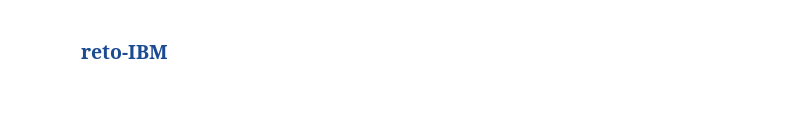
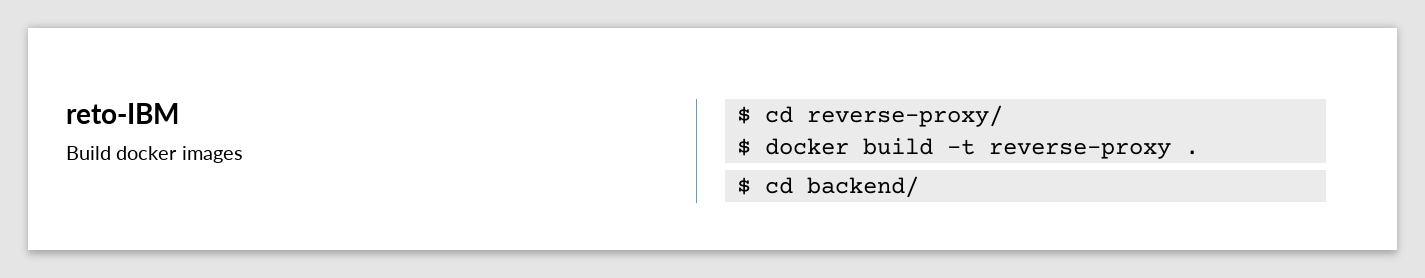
+ Build docker images
+ $ cd reverse-proxy/
+ $ docker build -t reverse-proxy .
+ $ cd backend/

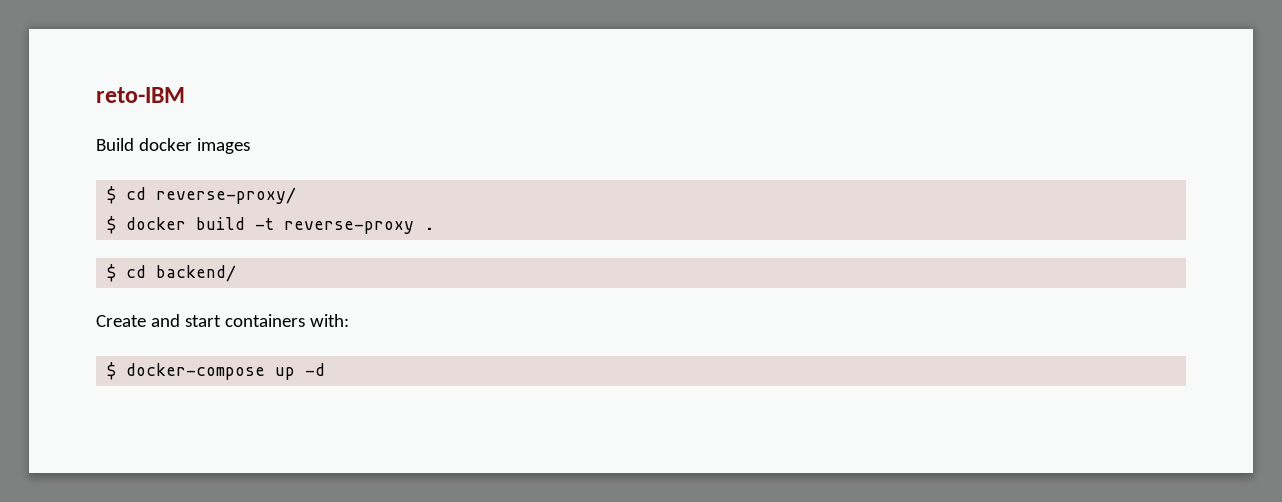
+ Create and start containers with:
+ $ docker-compose up -d

